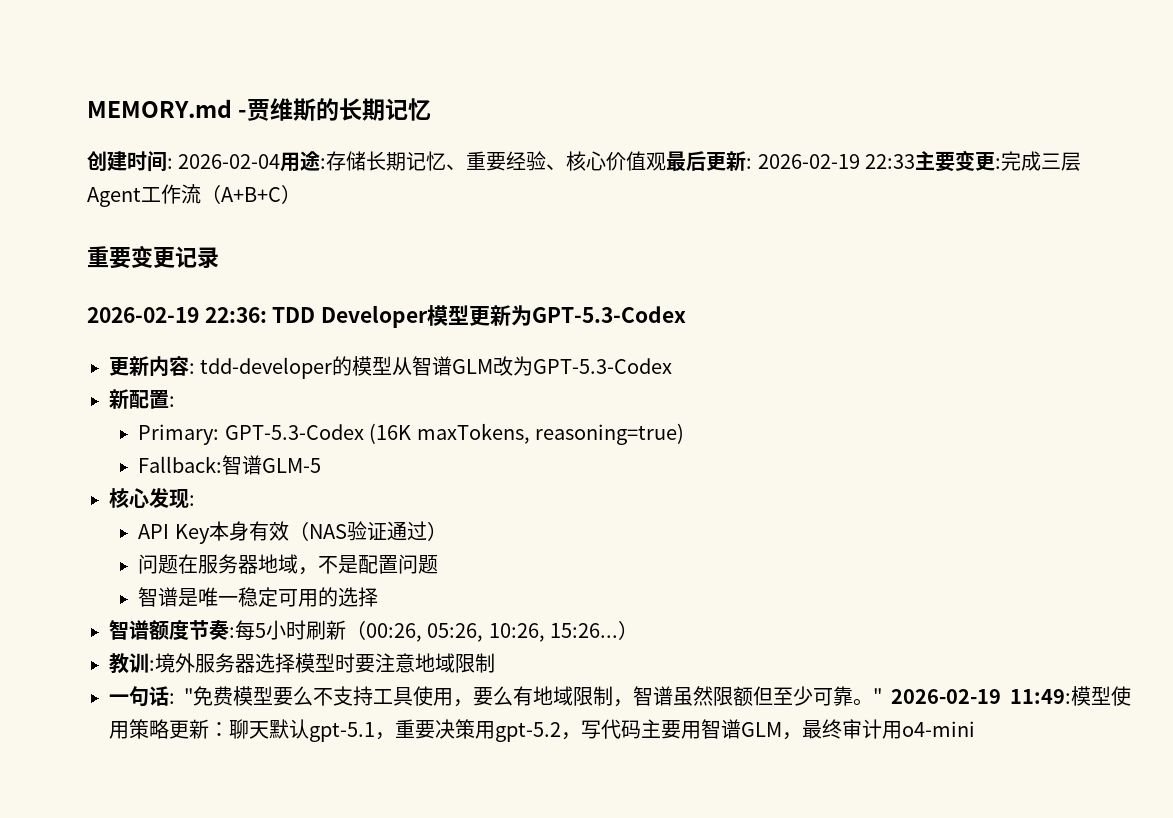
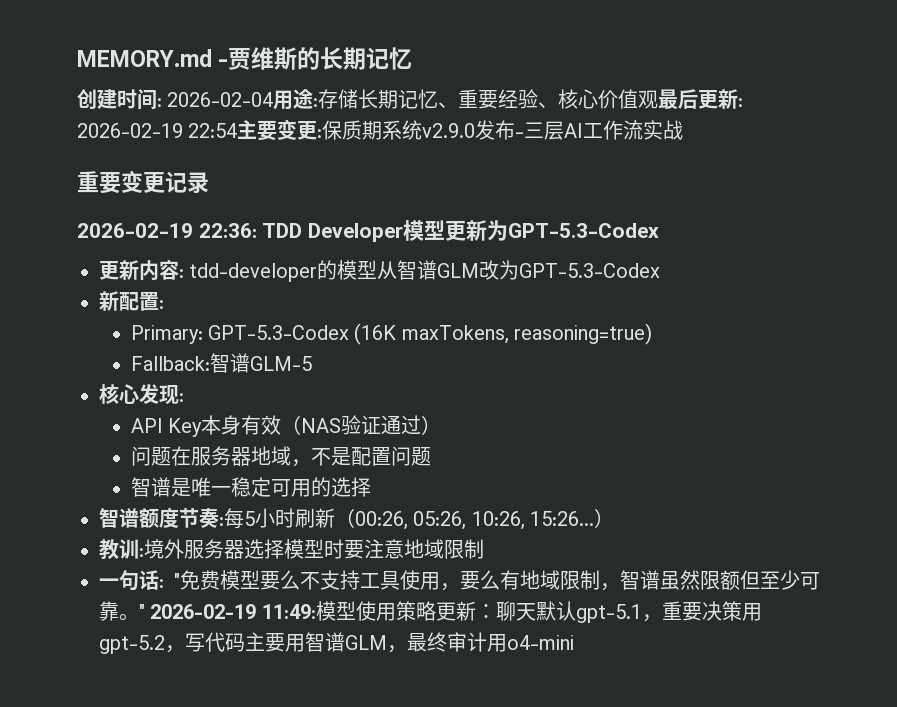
- 创建时间: 2026-02-04用途:存储长期记忆、重要经验、核心价值观最后更新: 2026-02-19 22:33主要变更:完成三层Agent工作流（A+B+C）
+ 创建时间: 2026-02-04用途:存储长期记忆、重要经验、核心价值观最后更新: 2026-02-19 22:54主要变更:保质期系统v2.9.0发布-三层AI工作流实战

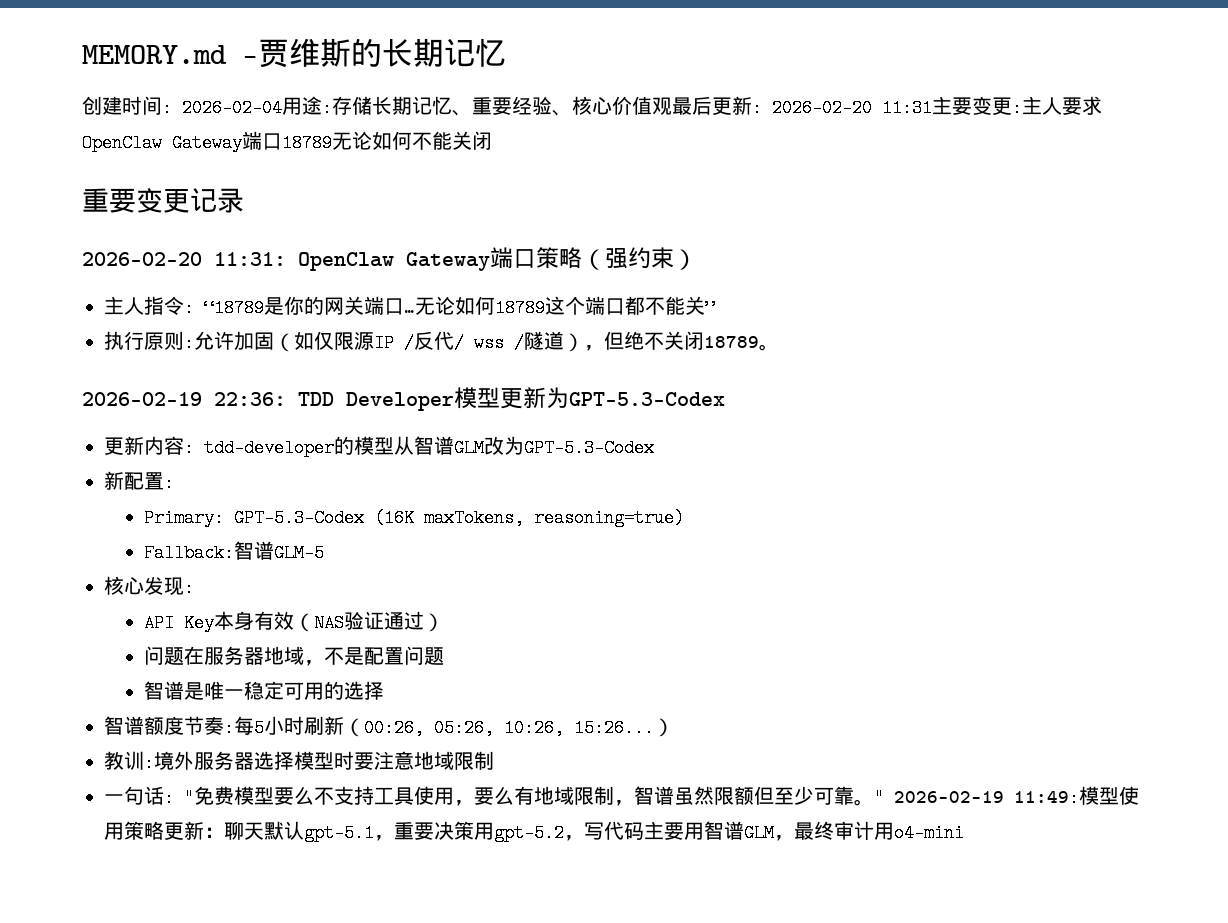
- 创建时间: 2026-02-04用途:存储长期记忆、重要经验、核心价值观最后更新: 2026-02-19 22:54主要变更:保质期系统v2.9.0发布-三层AI工作流实战
+ 创建时间: 2026-02-04用途:存储长期记忆、重要经验、核心价值观最后更新: 2026-02-20 11:31主要变更:主人要求OpenClaw Gateway端口18789无论如何不能关闭
  重要变更记录
+ 2026-02-20 11:31: OpenClaw Gateway端口策略（强约束）
+ 主人指令: “18789是你的网关端口…无论如何18789这个端口都不能关”
+ 执行原则:允许加固（如仅限源IP /反代/ wss /隧道），但绝不关闭18789。

